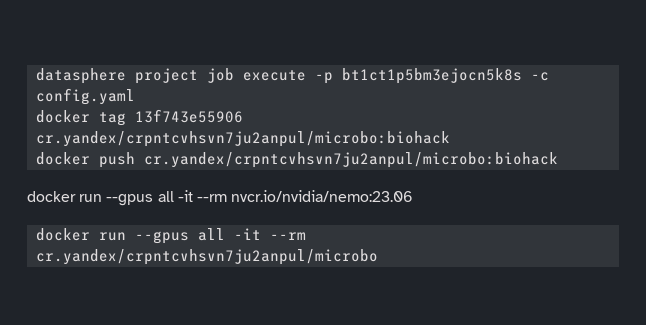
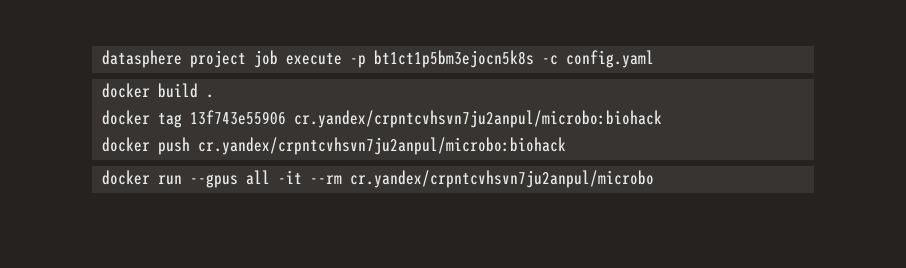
+ docker build .
- docker run --gpus all -it --rm nvcr.io/nvidia/nemo:23.06

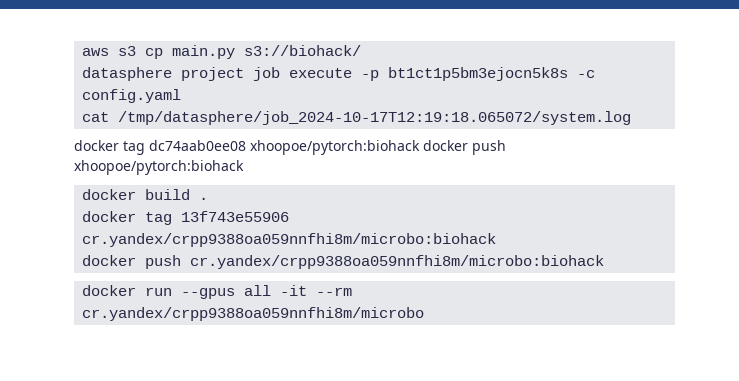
+ aws s3 cp main.py s3://biohack/
+ cat /tmp/datasphere/job_2024-10-17T12:19:18.065072/system.log
+ docker tag dc74aab0ee08 xhoopoe/pytorch:biohack docker push xhoopoe/pytorch:biohack
- docker tag 13f743e55906 cr.yandex/crpntcvhsvn7ju2anpul/microbo:biohack
- docker push cr.yandex/crpntcvhsvn7ju2anpul/microbo:biohack
+ docker tag 13f743e55906 cr.yandex/crpp9388oa059nnfhi8m/microbo:biohack
+ docker push cr.yandex/crpp9388oa059nnfhi8m/microbo:biohack
- docker run --gpus all -it --rm cr.yandex/crpntcvhsvn7ju2anpul/microbo
+ docker run --gpus all -it --rm cr.yandex/crpp9388oa059nnfhi8m/microbo

